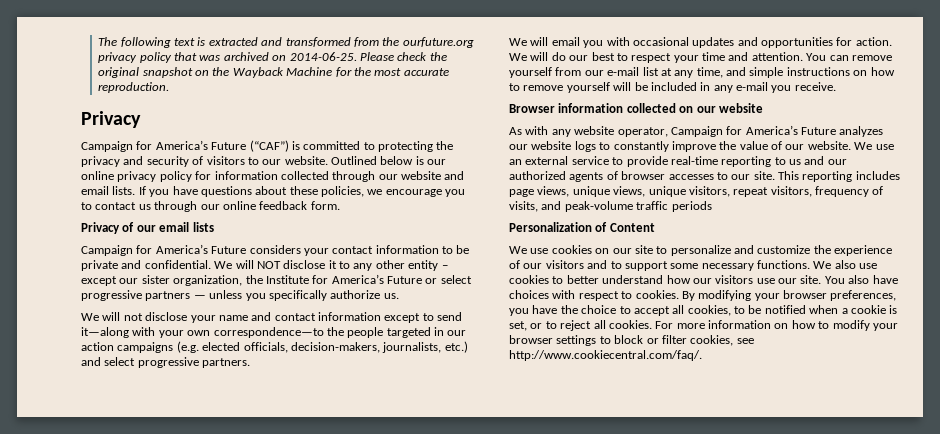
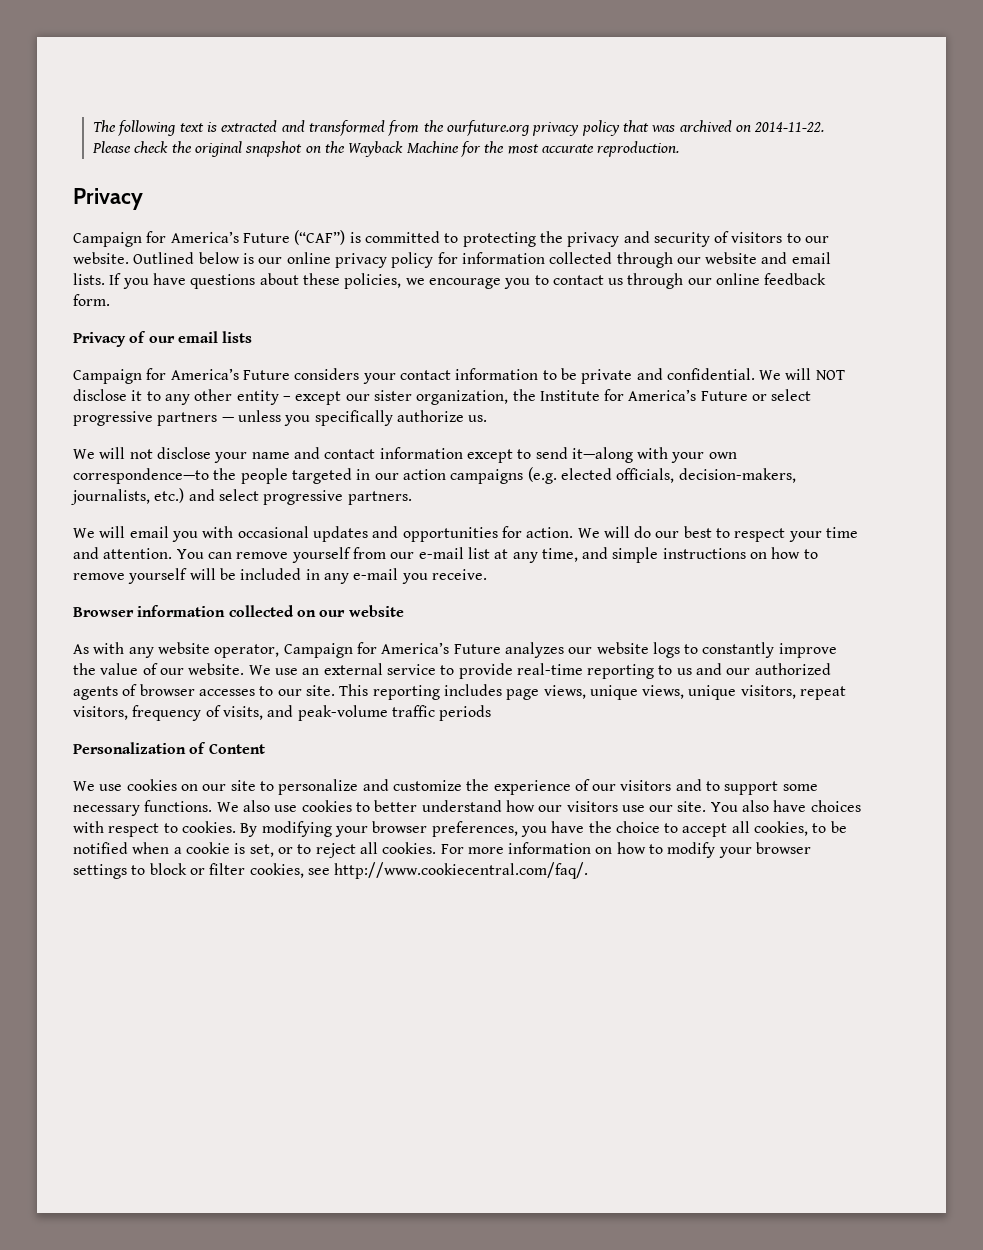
- The following text is extracted and transformed from the ourfuture.org privacy policy that was archived on 2014-06-25.
+ The following text is extracted and transformed from the ourfuture.org privacy policy that was archived on 2014-11-22.

